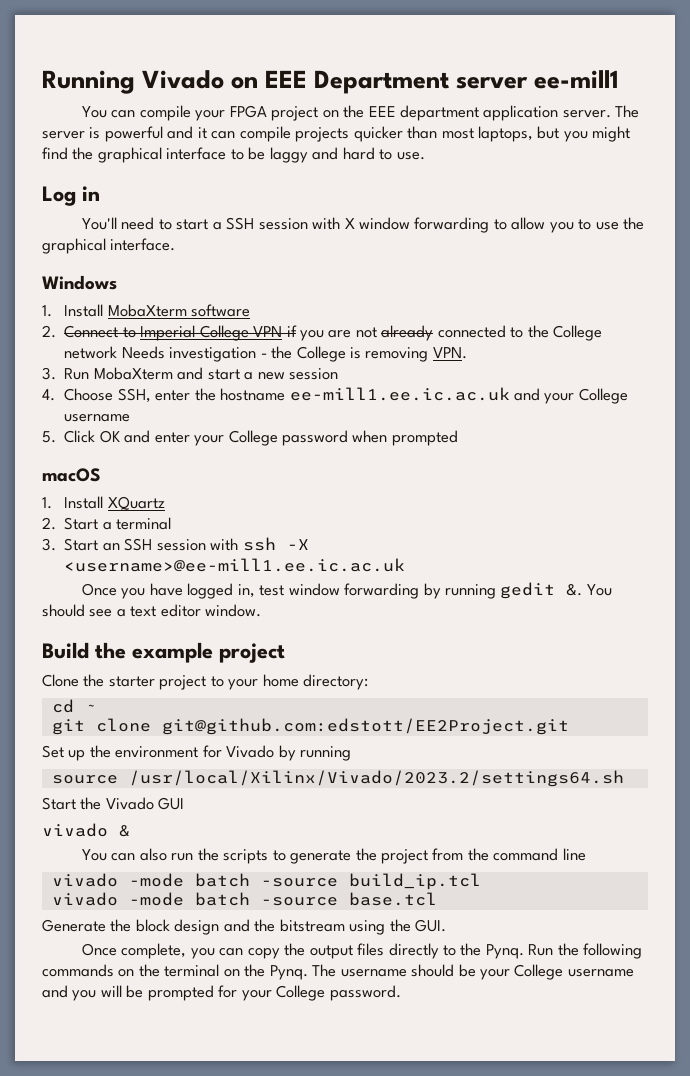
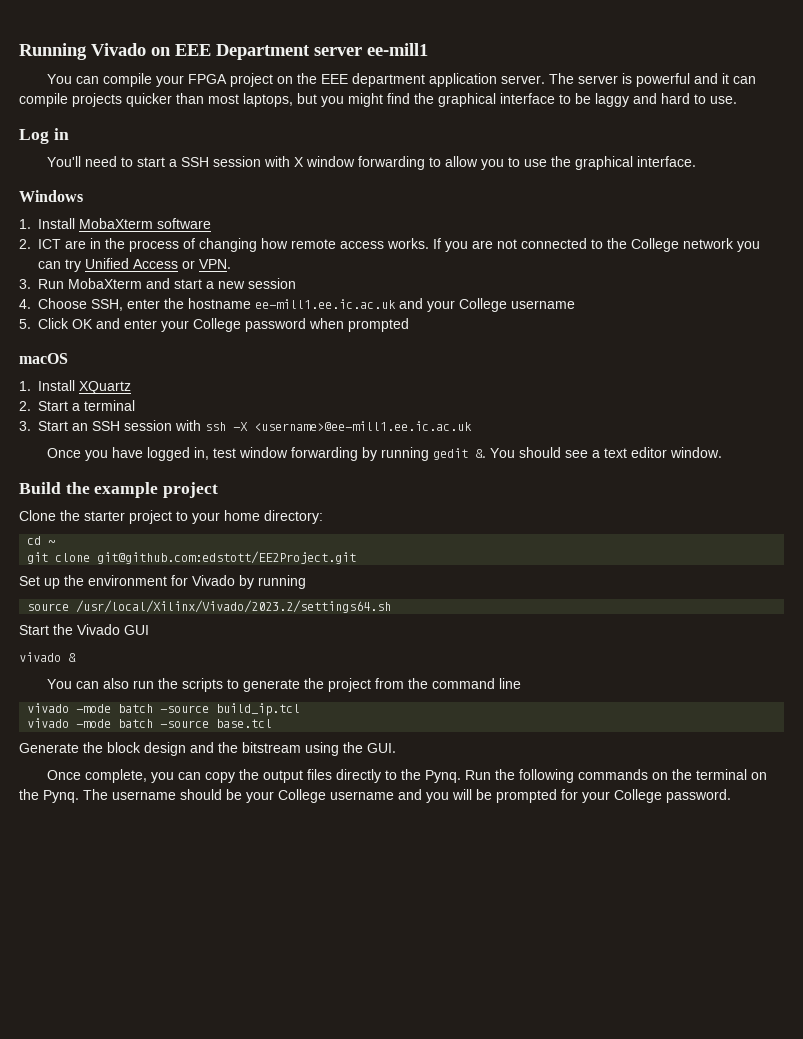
- 2. Connect to Imperial College VPN if you are not already connected to the College network Needs investigation - the College is removing VPN.
+ 2. ICT are in the process of changing how remote access works. If you are not connected to the College network you can try Unified Access or VPN.

